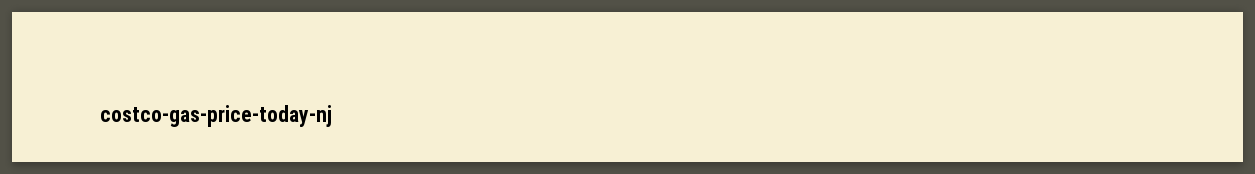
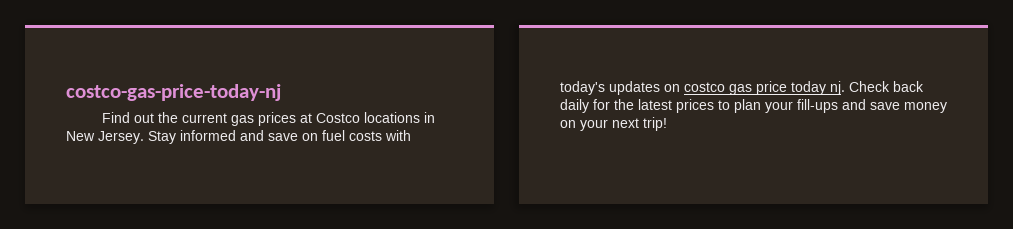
+ Find out the current gas prices at Costco locations in New Jersey. Stay informed and save on fuel costs with today's updates on costco gas price today nj. Check back daily for the latest prices to plan your fill-ups and save money on your next trip!

